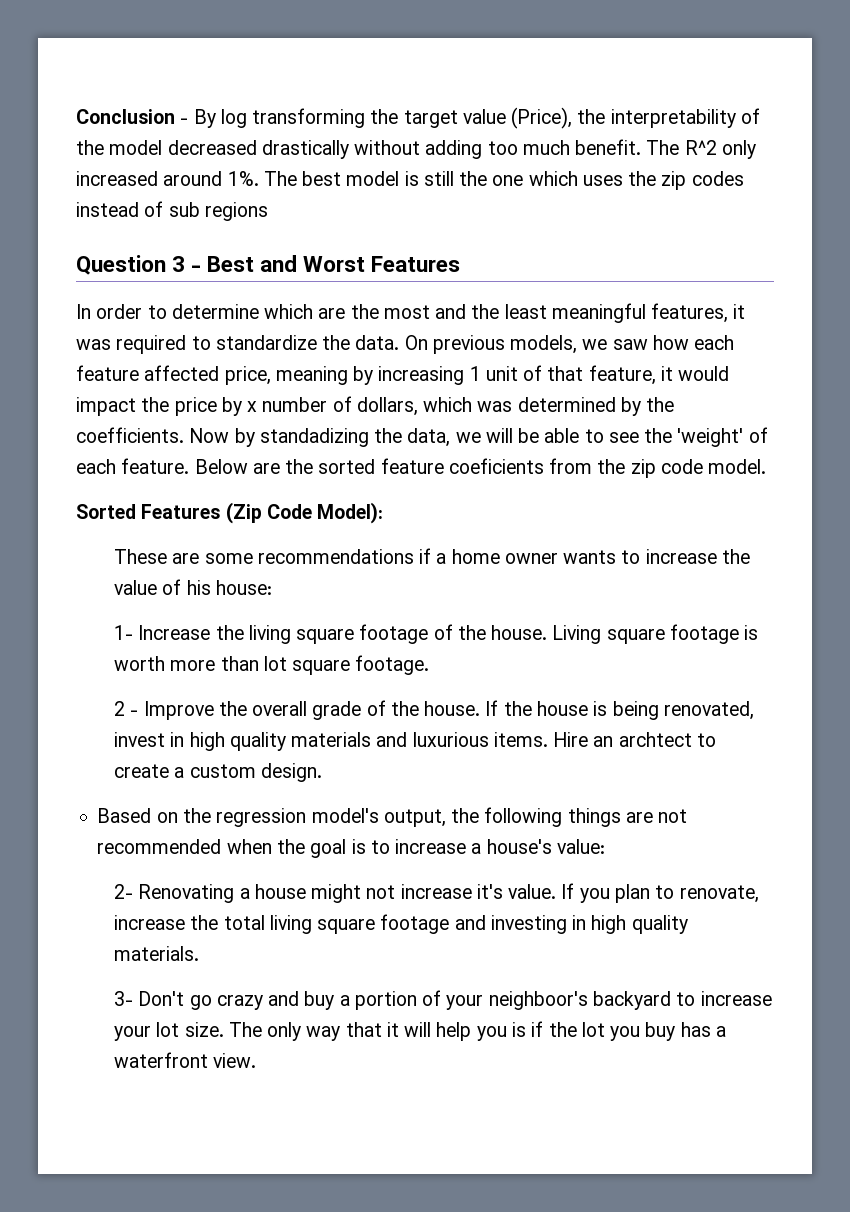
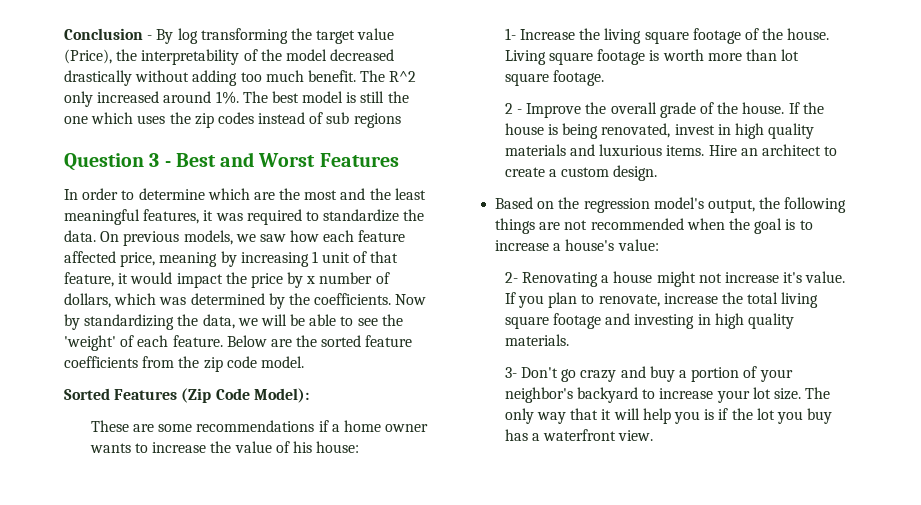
- Now by standadizing the data, we will be able to see the 'weight' of each feature.
+ Now by standardizing the data, we will be able to see the 'weight' of each feature.
- Below are the sorted feature coeficients from the zip code model.
+ Below are the sorted feature coefficients from the zip code model.
- Hire an archtect to create a custom design.
+ Hire an architect to create a custom design.
- 3- Don't go crazy and buy a portion of your neighboor's backyard to increase your lot size.
+ 3- Don't go crazy and buy a portion of your neighbor's backyard to increase your lot size.

